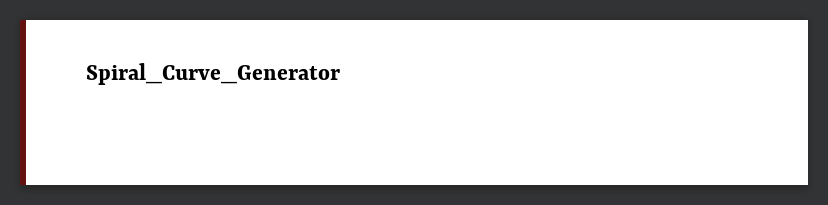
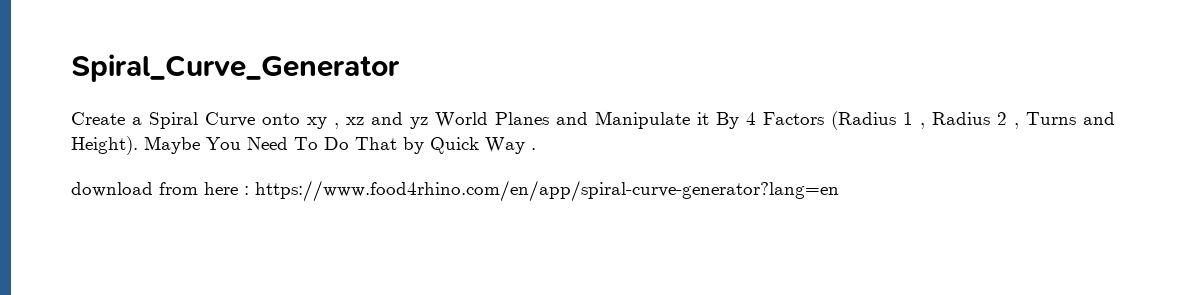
+ Create a Spiral Curve onto xy , xz and yz World Planes and Manipulate it By 4 Factors (Radius 1 , Radius 2 , Turns and Height). Maybe You Need To Do That by Quick Way .
+ download from here : https://www.food4rhino.com/en/app/spiral-curve-generator?lang=en

